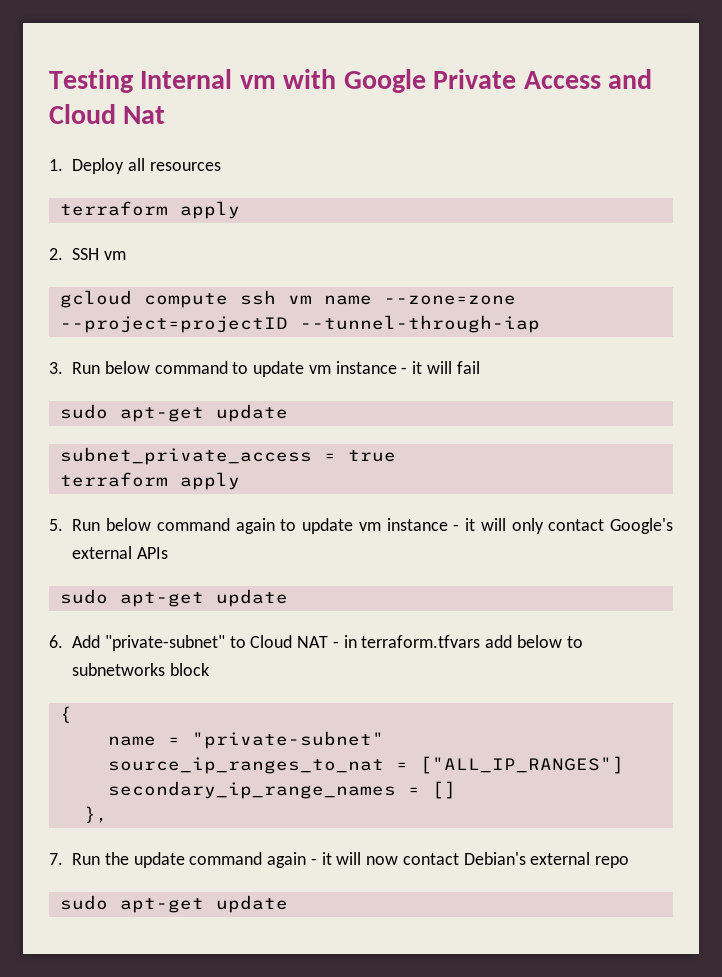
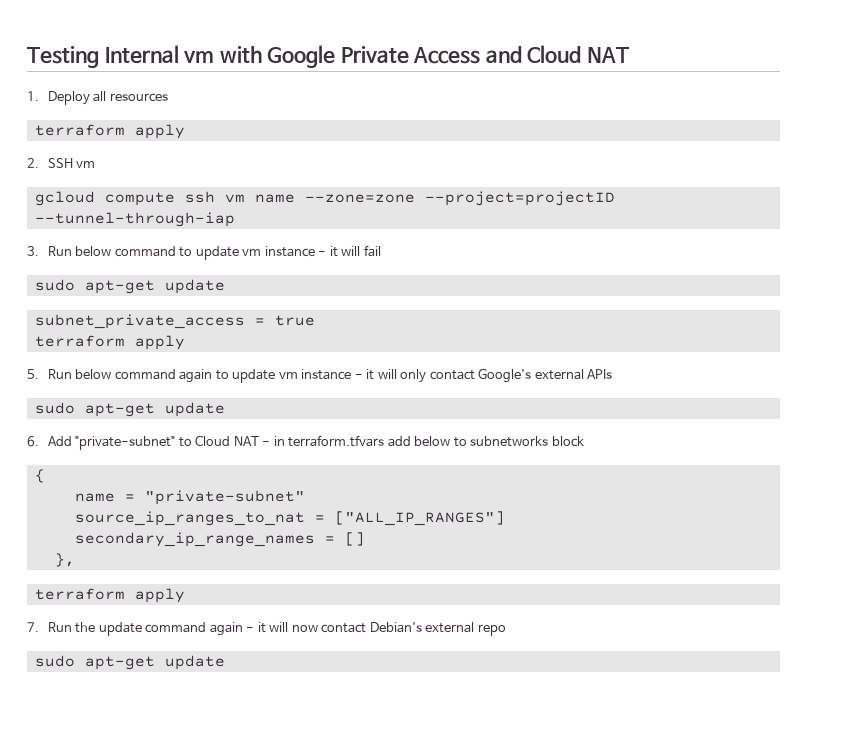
- Testing Internal vm with Google Private Access and Cloud Nat
+ Testing Internal vm with Google Private Access and Cloud NAT
  },
+ terraform apply

